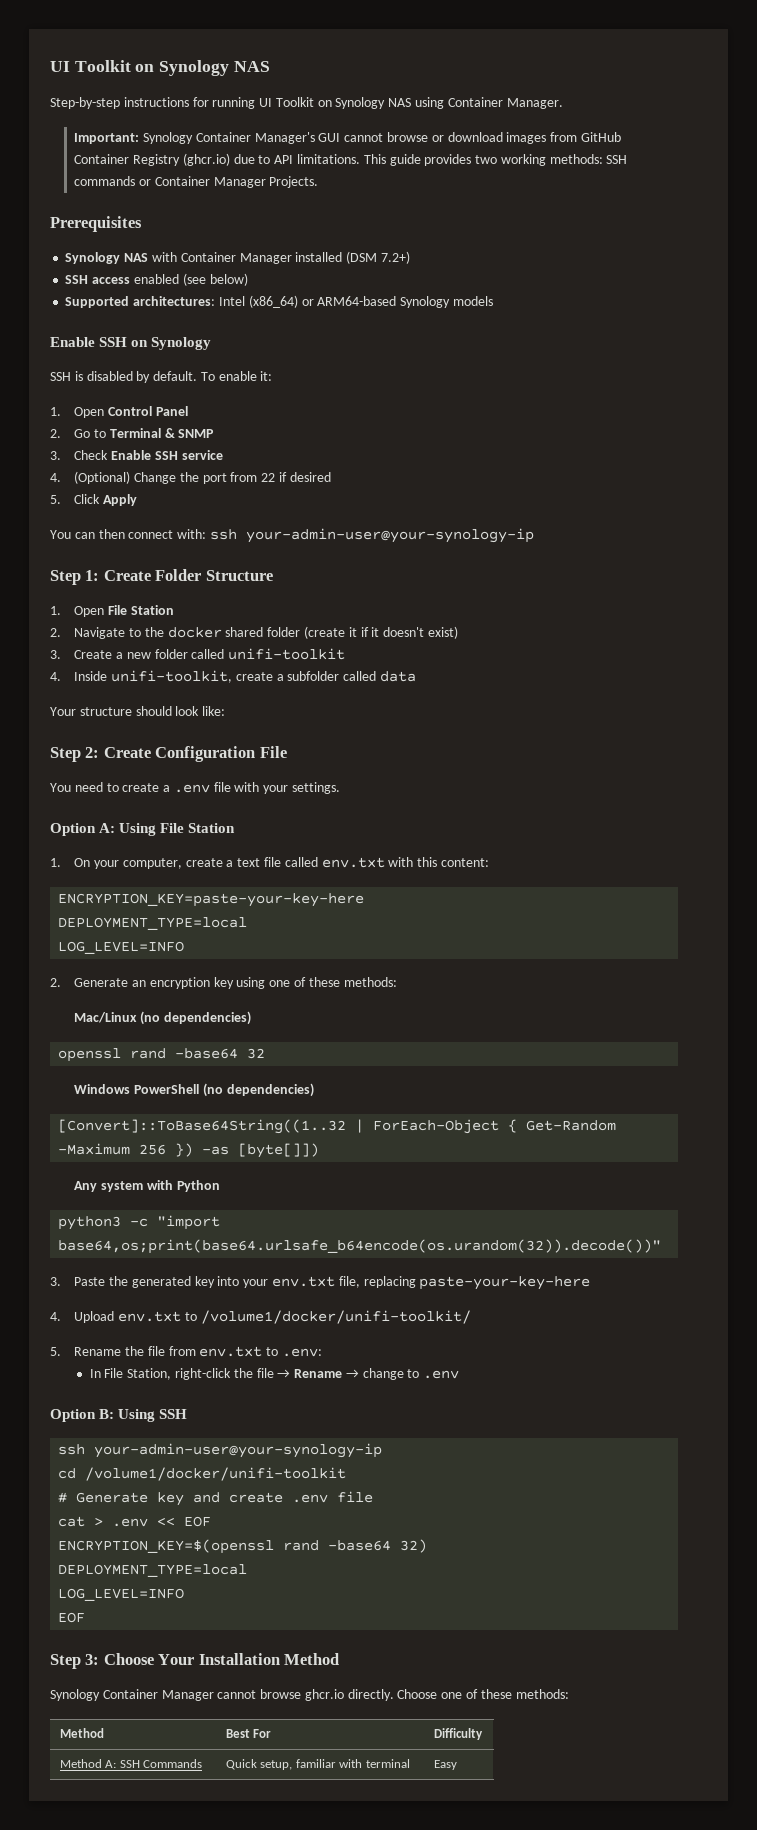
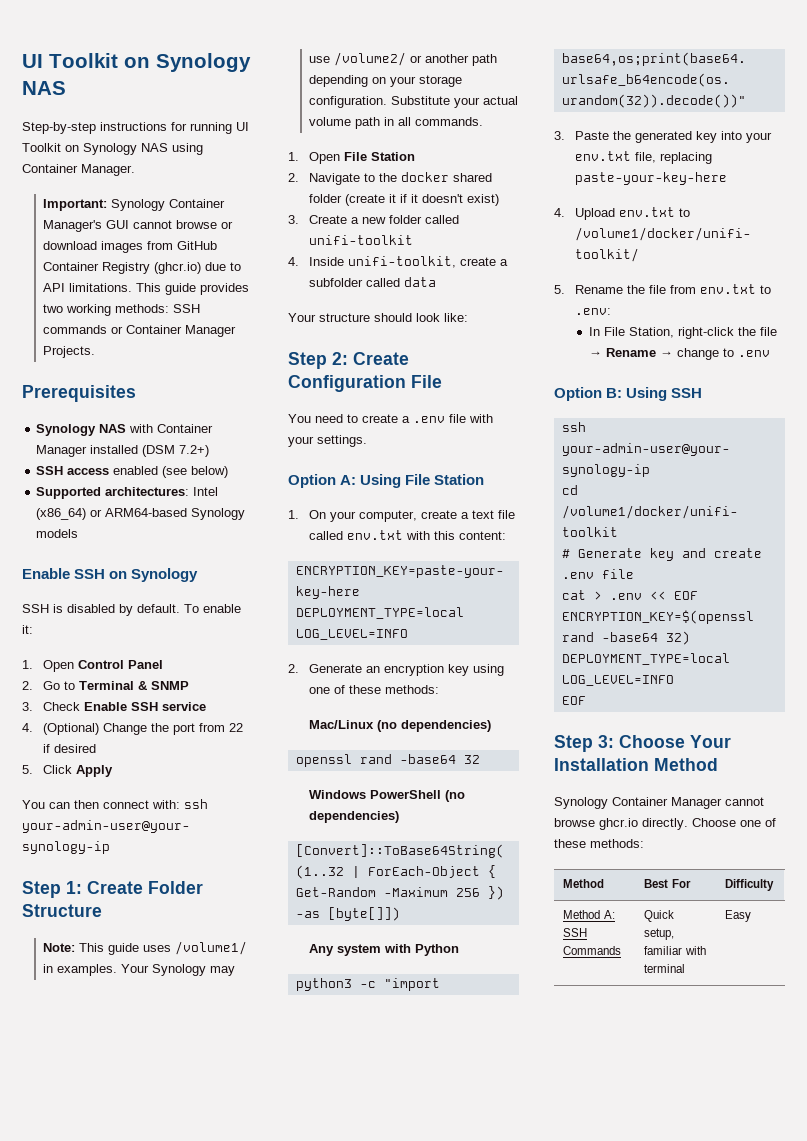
+ Note: This guide uses /volume1/ in examples. Your Synology may use /volume2/ or another path depending on your storage configuration. Substitute your actual volume path in all commands.

